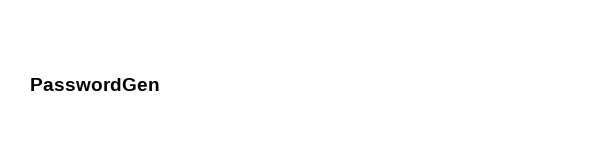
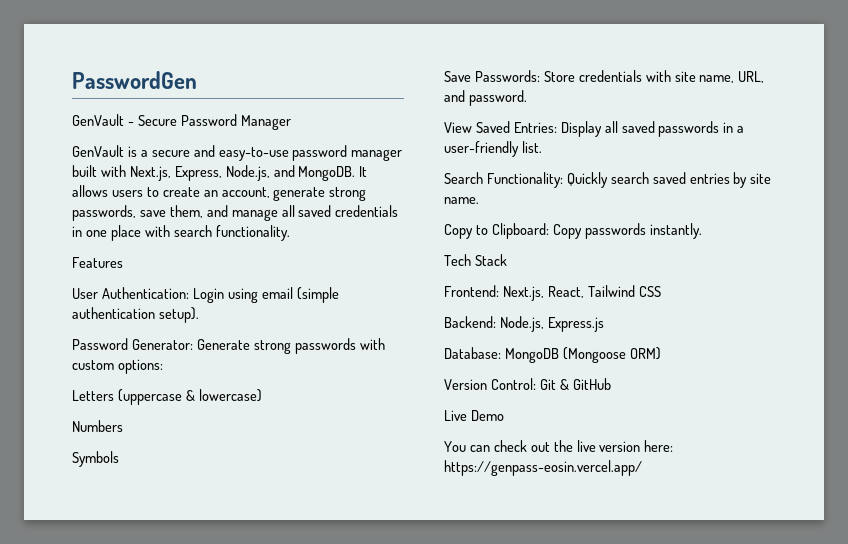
+ GenVault - Secure Password Manager
+ GenVault is a secure and easy-to-use password manager built with Next.js, Express, Node.js, and MongoDB. It allows users to create an account, generate strong passwords, save them, and manage all saved credentials in one place with search functionality.
+ Features
+ User Authentication: Login using email (simple authentication setup).
+ Password Generator: Generate strong passwords with custom options:
+ Letters (uppercase & lowercase)
+ Numbers
+ Symbols
+ Save Passwords: Store credentials with site name, URL, and password.
+ View Saved Entries: Display all saved passwords in a user-friendly list.
+ Search Functionality: Quickly search saved entries by site name.
+ Copy to Clipboard: Copy passwords instantly.
+ Tech Stack
+ Frontend: Next.js, React, Tailwind CSS
+ Backend: Node.js, Express.js
+ Database: MongoDB (Mongoose ORM)
+ Version Control: Git & GitHub
+ Live Demo
+ You can check out the live version here: https://genpass-eosin.vercel.app/

